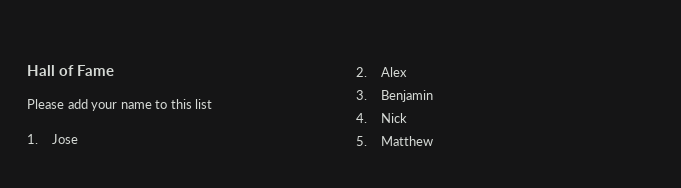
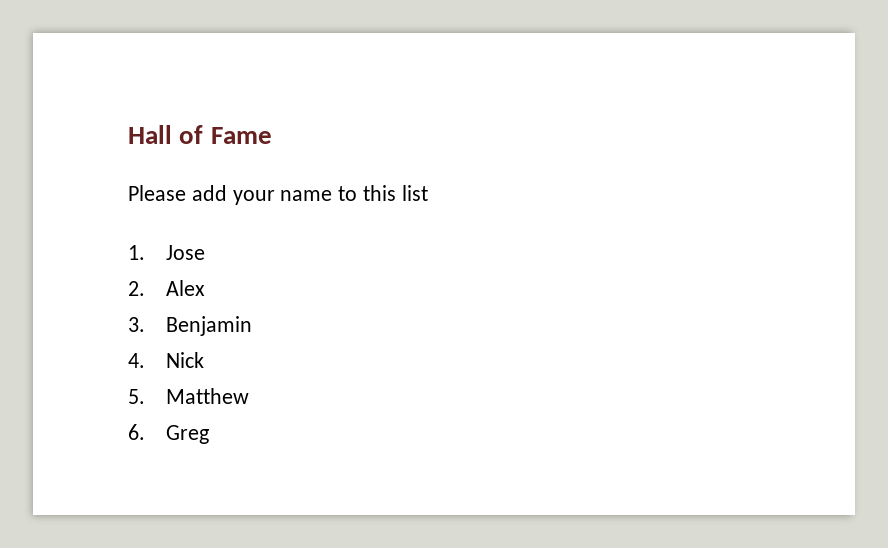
+ 6. Greg

